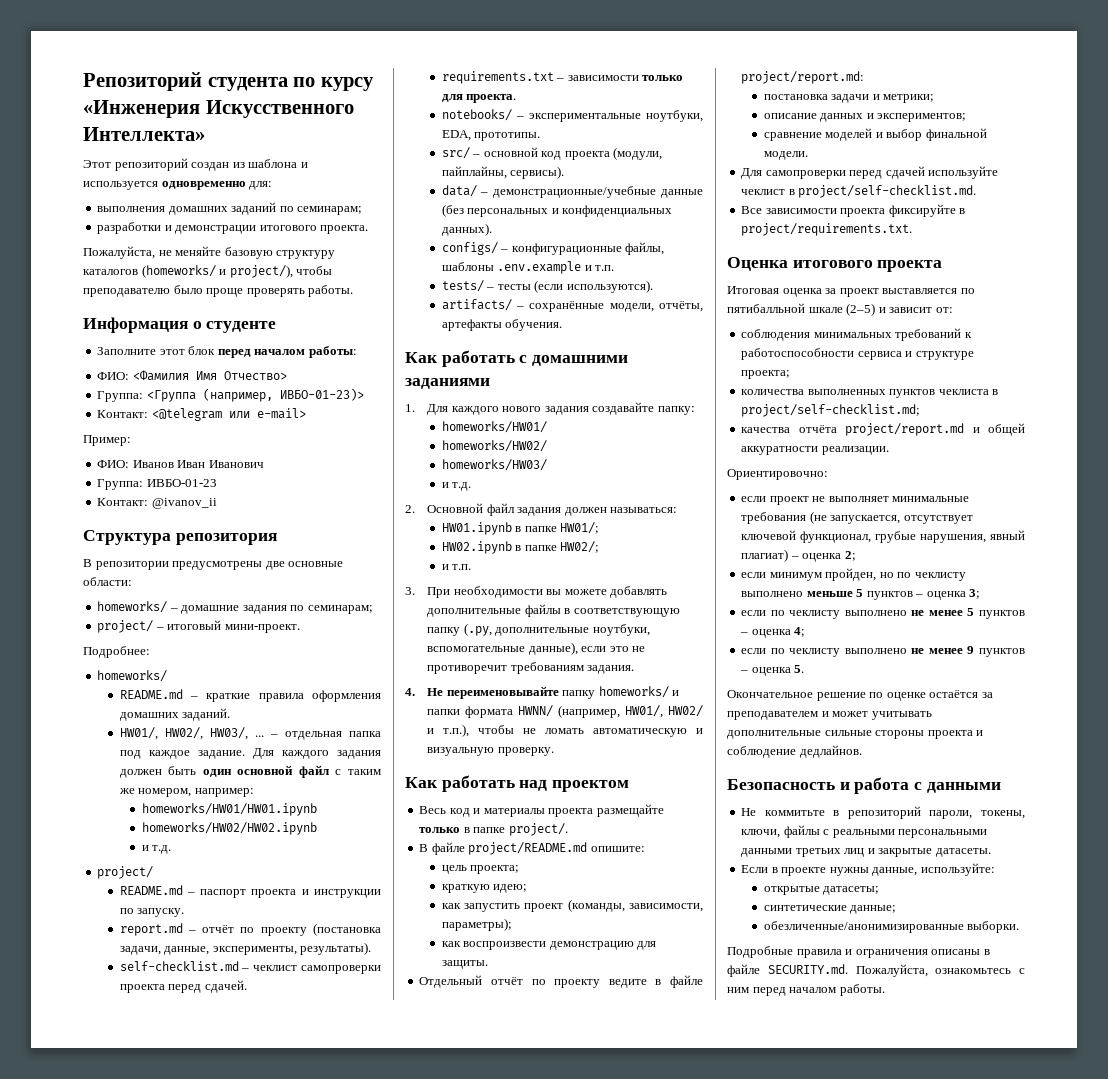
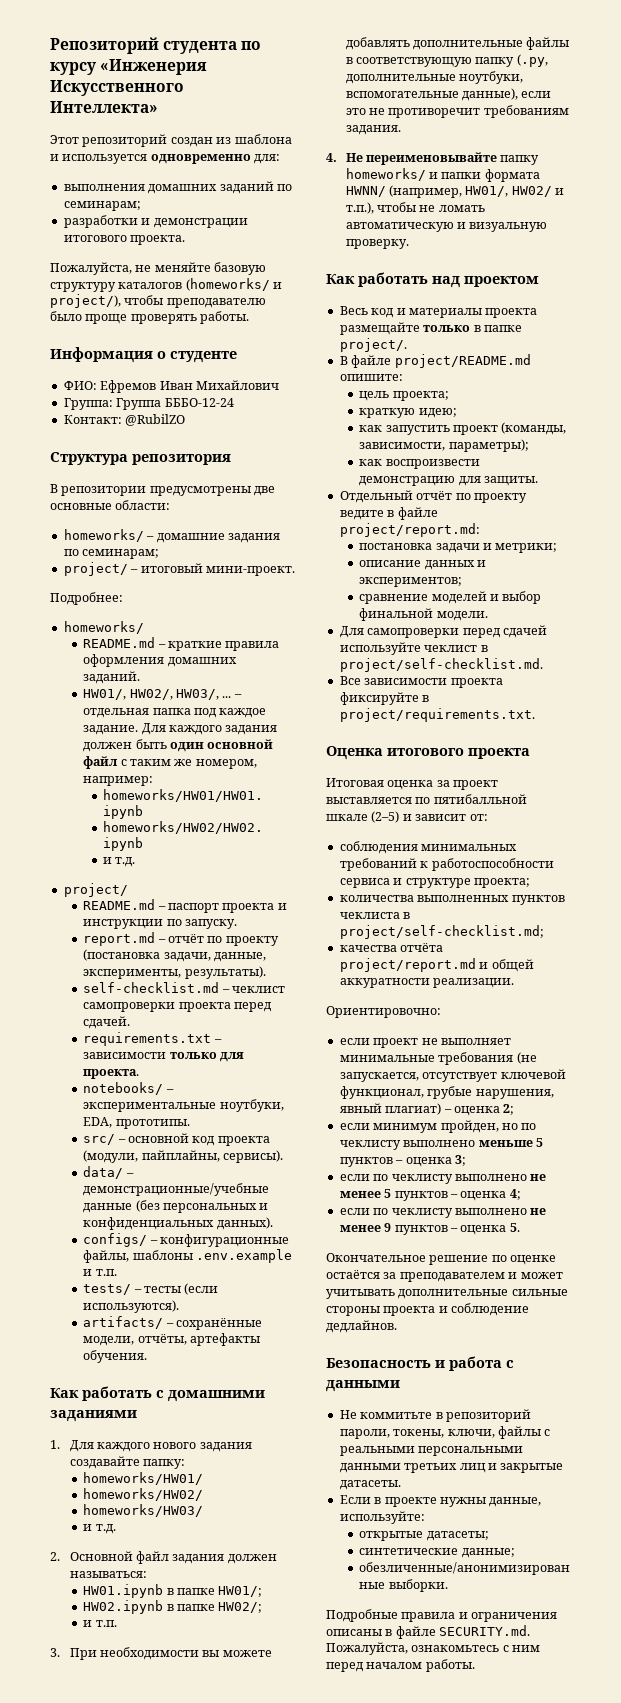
- Заполните этот блок перед началом работы:
- ФИО: <Фамилия Имя Отчество>
- Группа: <Группа (например, ИВБО-01-23)>
- Контакт: <@telegram или e-mail>
- Пример:
- ФИО: Иванов Иван Иванович
- Группа: ИВБО-01-23
- Контакт: @ivanov_ii
+ ФИО: Ефремов Иван Михайлович
+ Группа: Группа БББО-12-24
+ Контакт: @RubilZO

